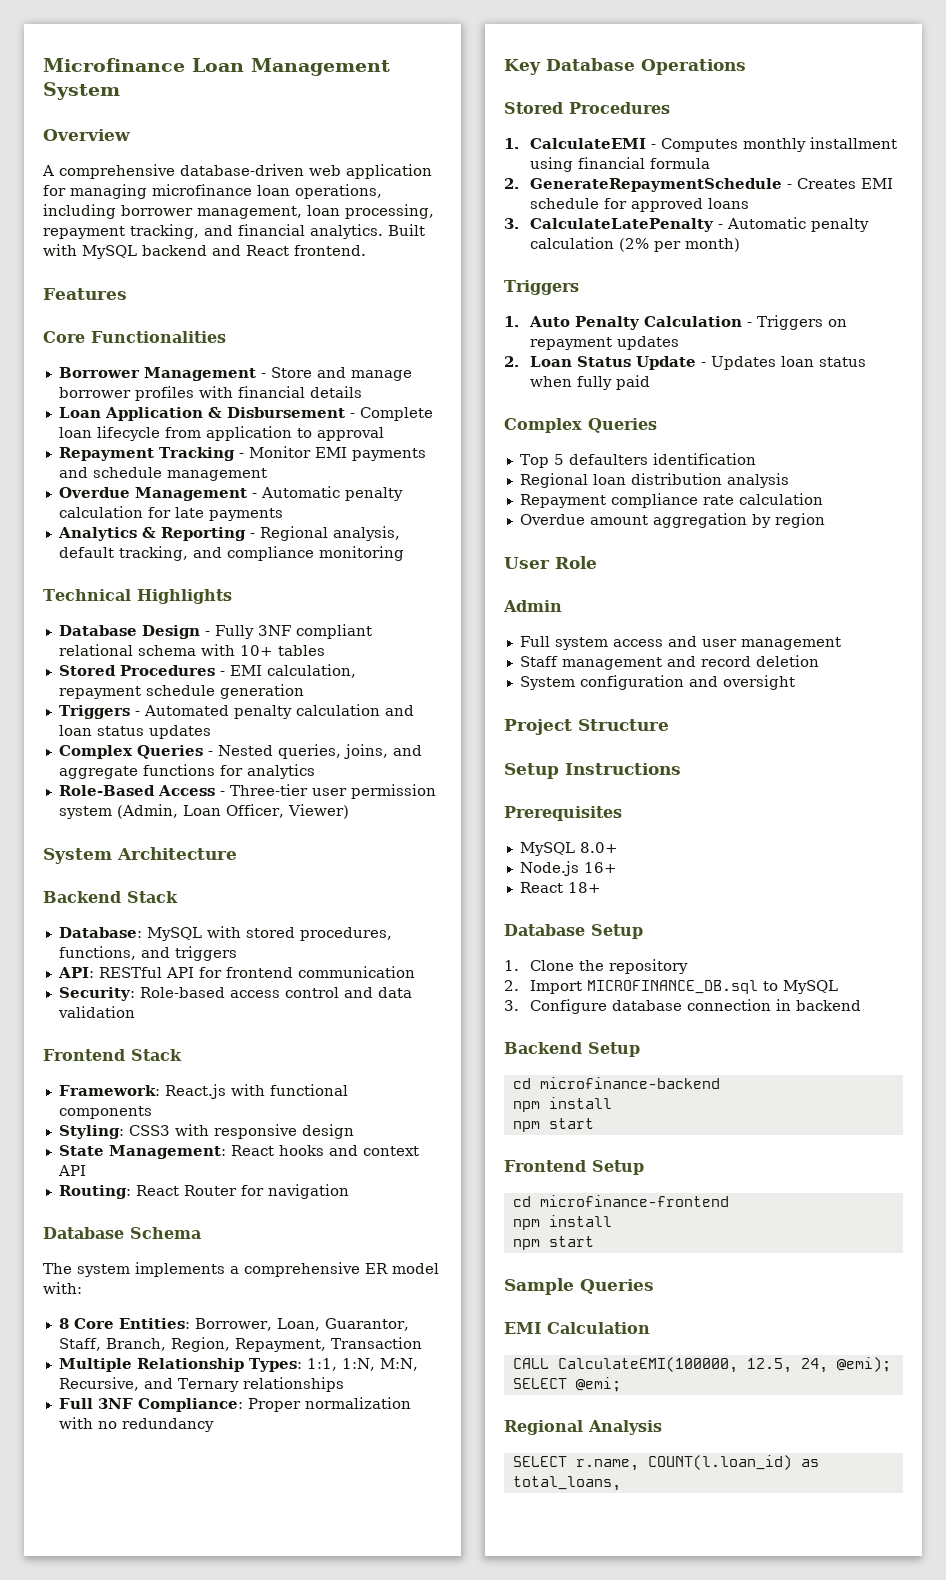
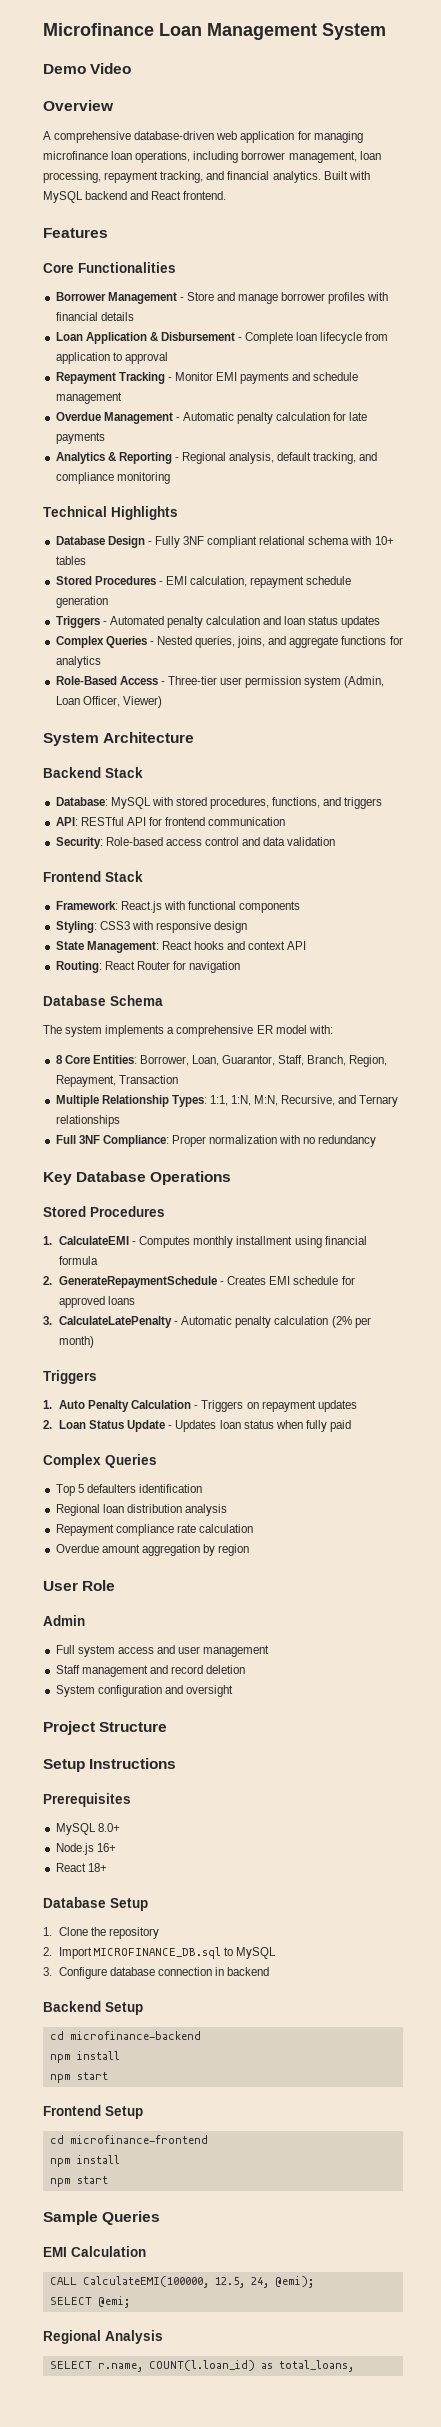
+ Demo Video

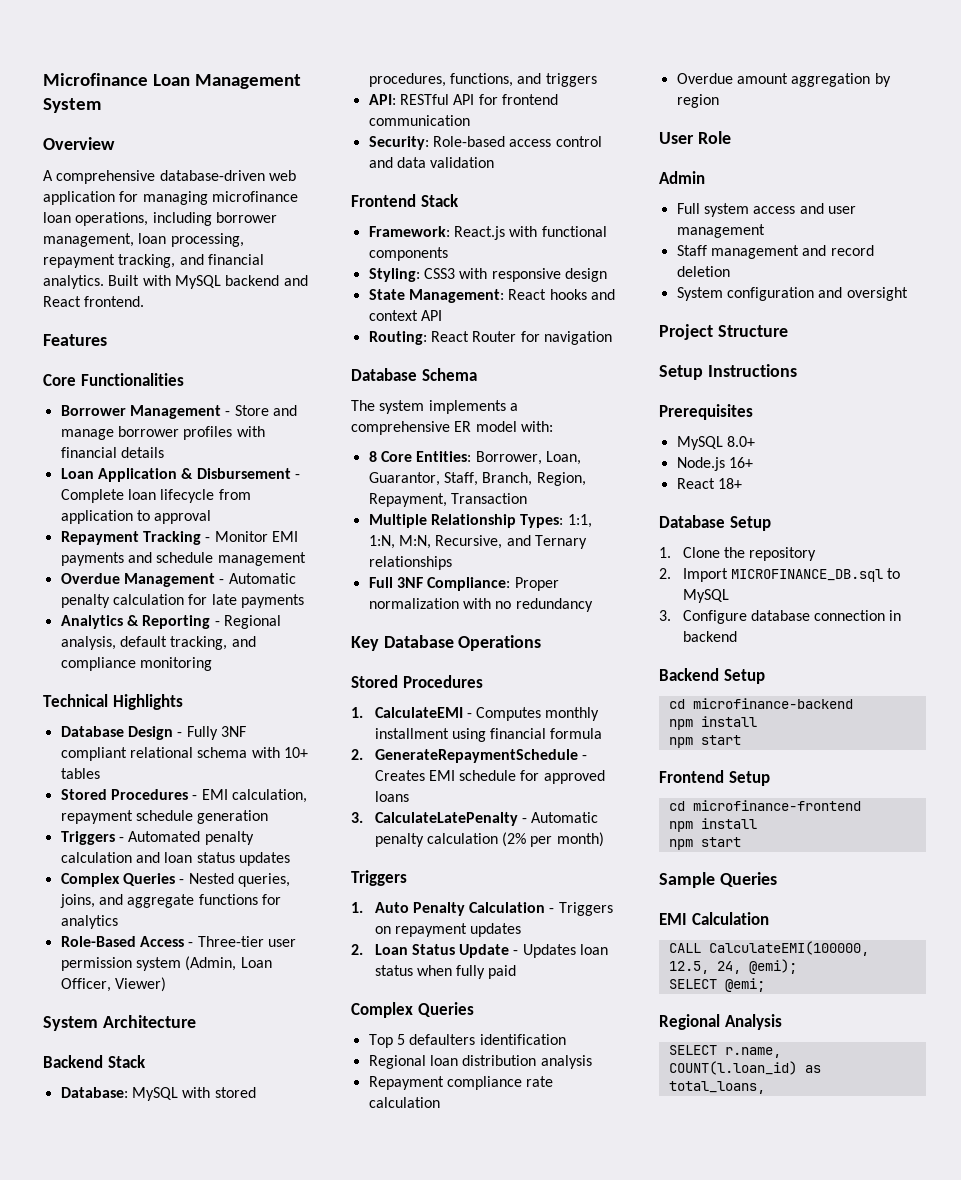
- Demo Video

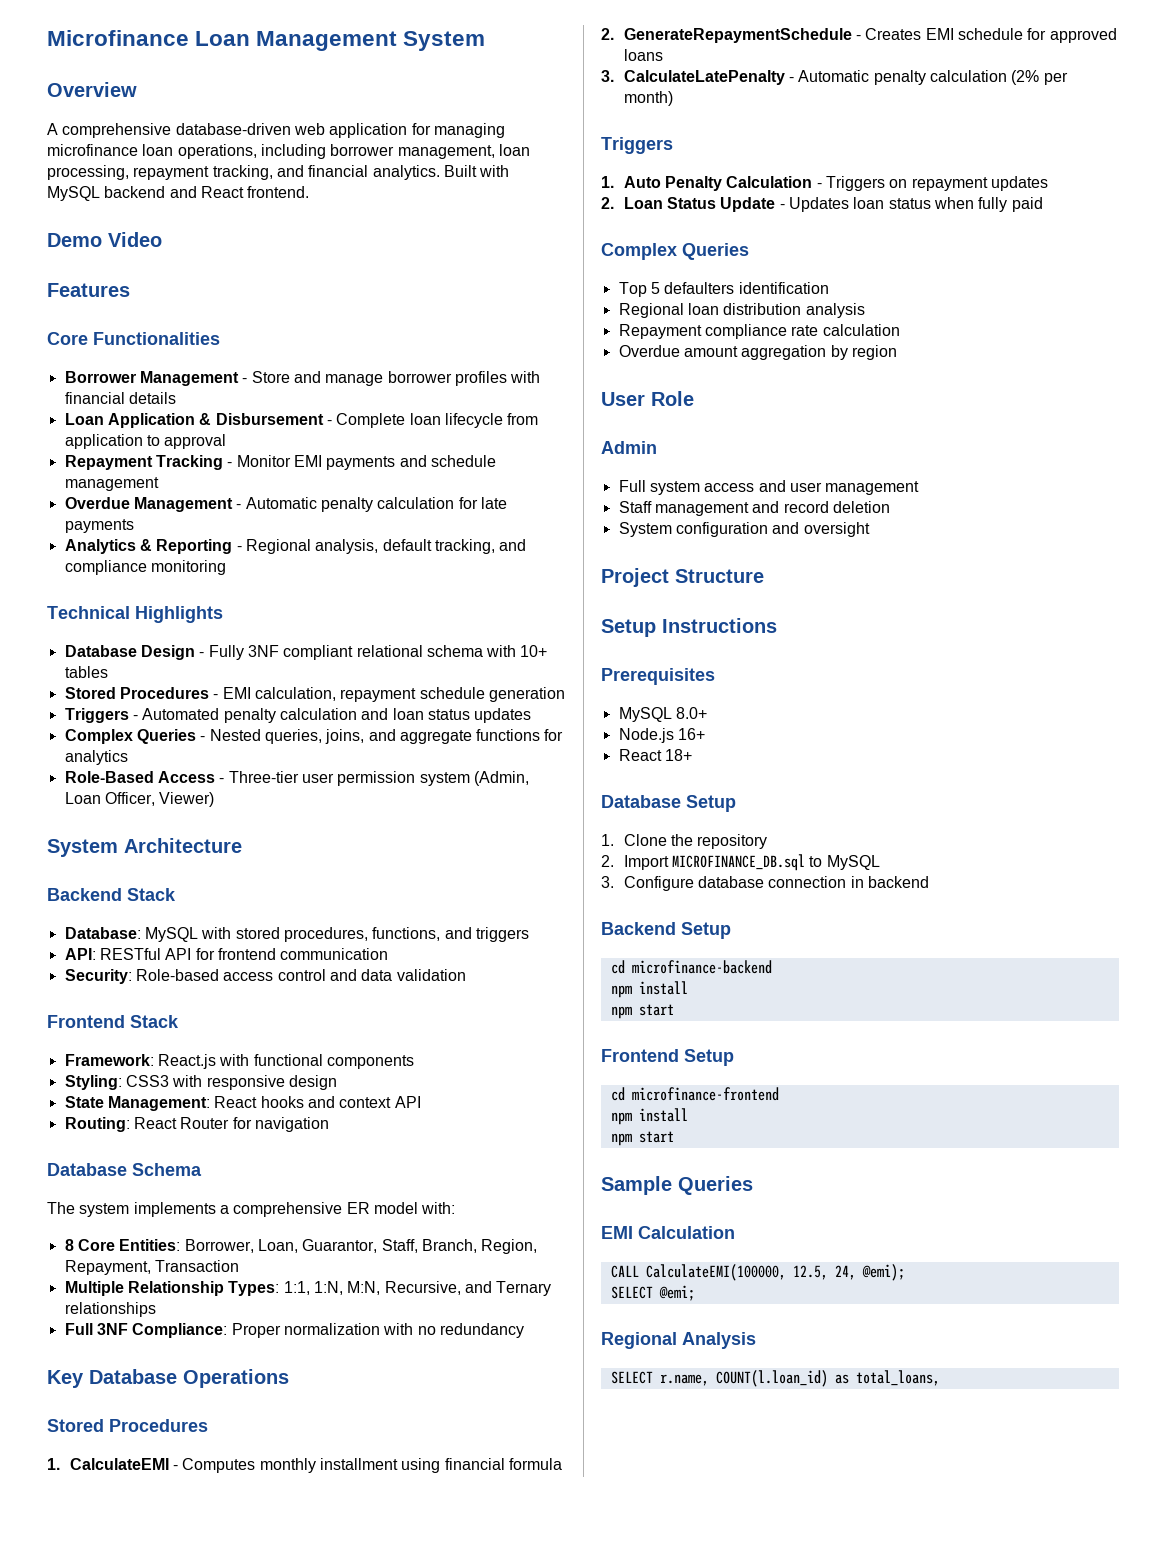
+ Demo Video

